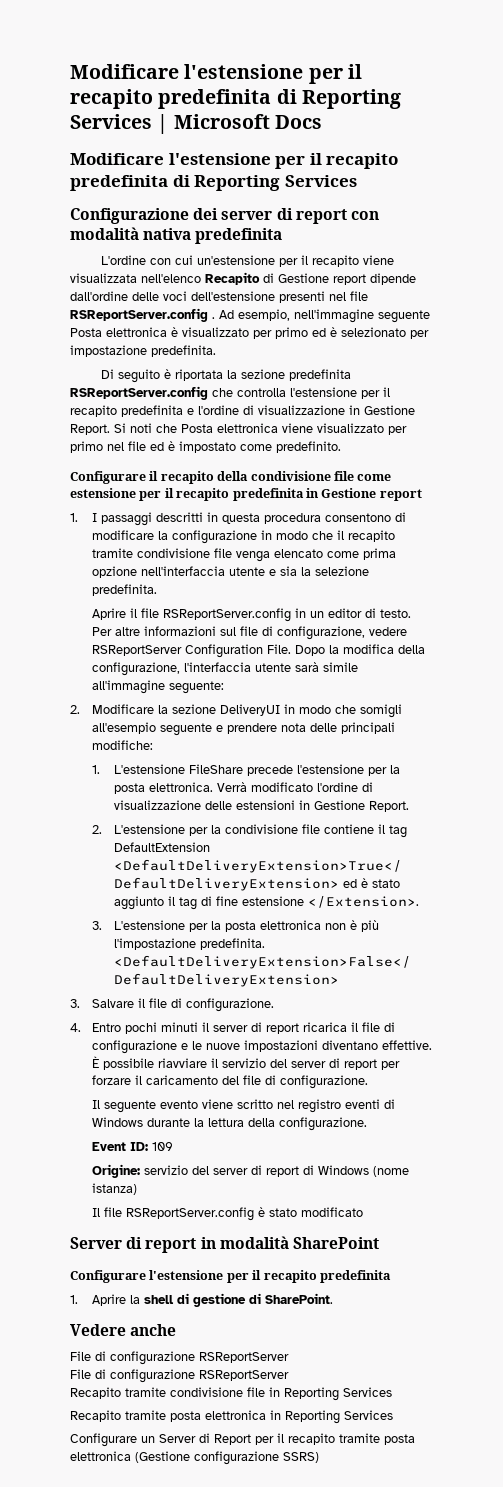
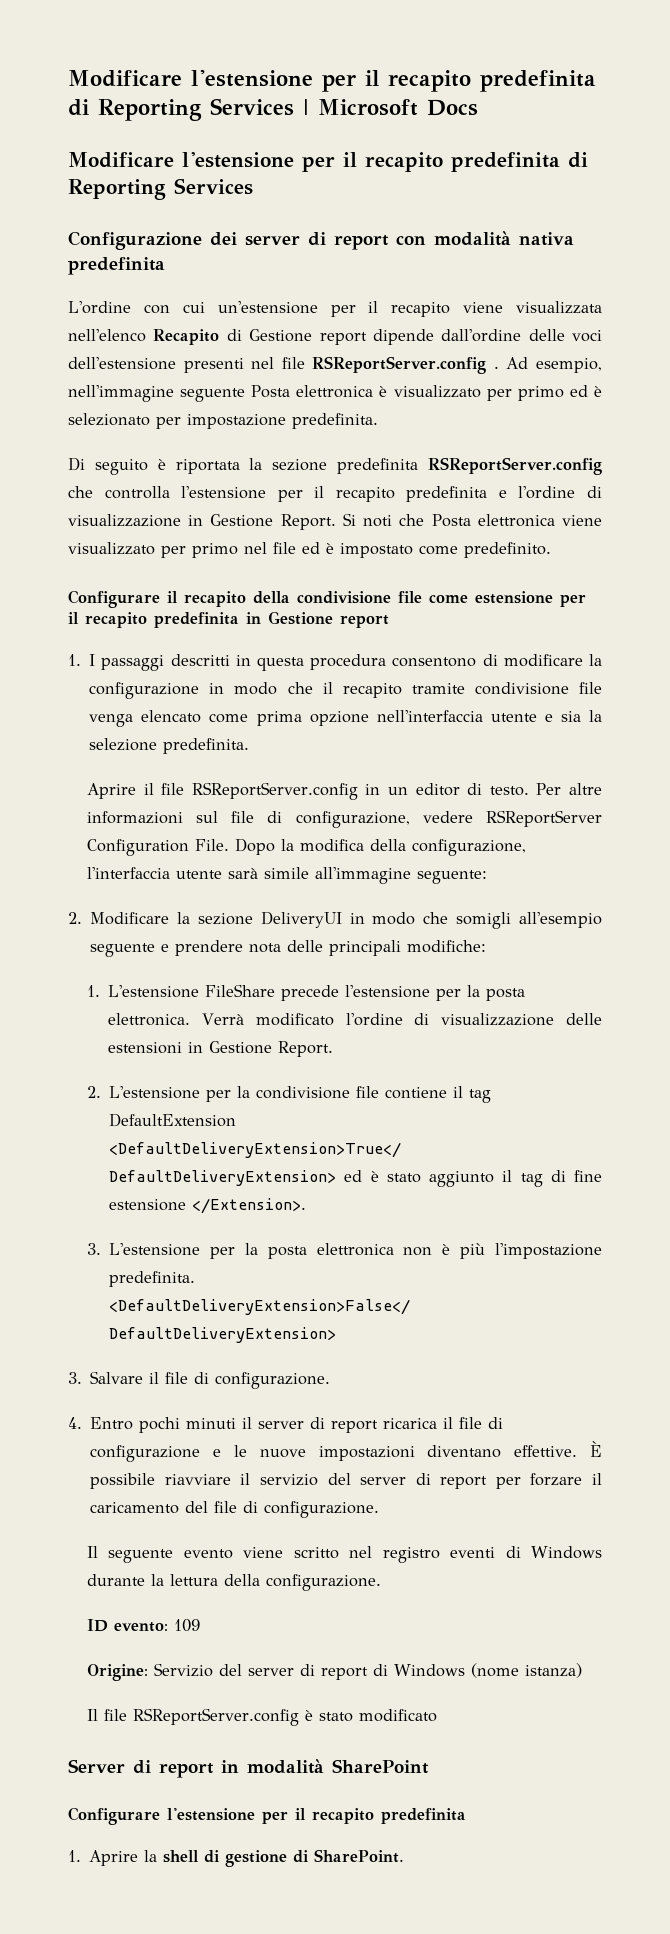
- Event ID: 109
+ ID evento: 109
- Origine: servizio del server di report di Windows (nome istanza)
+ Origine: Servizio del server di report di Windows (nome istanza)
- Vedere anche
- File di configurazione RSReportServer
- File di configurazione RSReportServer
- Recapito tramite condivisione file in Reporting Services
- Recapito tramite posta elettronica in Reporting Services
- Configurare un Server di Report per il recapito tramite posta elettronica (Gestione configurazione SSRS)

